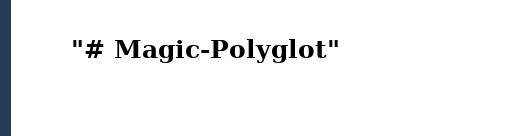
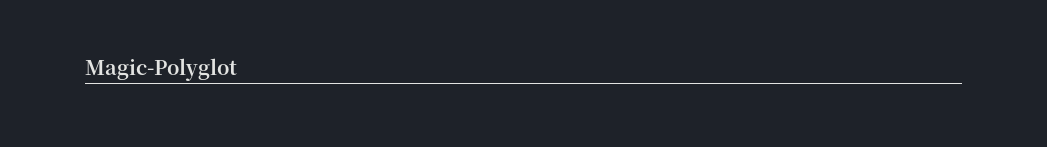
- "# Magic-Polyglot"
+ Magic-Polyglot

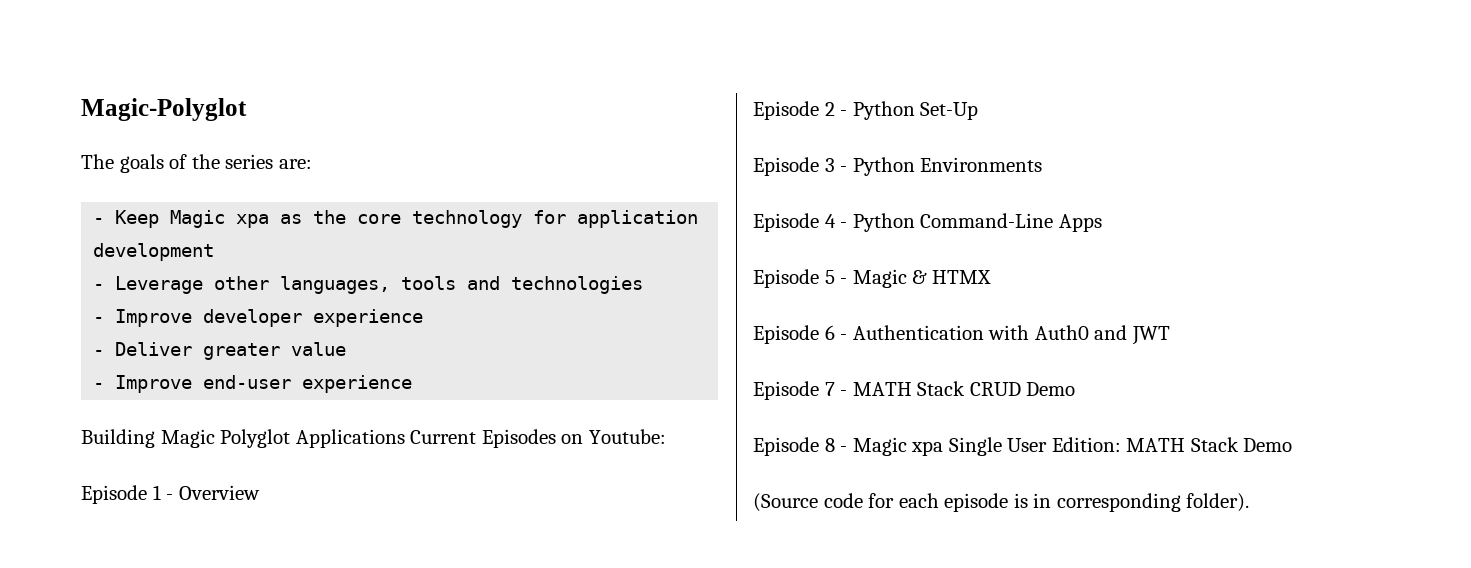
+ The goals of the series are:
+ - Keep Magic xpa as the core technology for application development
+ - Leverage other languages, tools and technologies
+ - Improve developer experience
+ - Deliver greater value
+ - Improve end-user experience
+ Building Magic Polyglot Applications Current Episodes on Youtube:
+ Episode 1 - Overview
+ Episode 2 - Python Set-Up
+ Episode 3 - Python Environments
+ Episode 4 - Python Command-Line Apps
+ Episode 5 - Magic & HTMX
+ Episode 6 - Authentication with Auth0 and JWT
+ Episode 7 - MATH Stack CRUD Demo
+ Episode 8 - Magic xpa Single User Edition: MATH Stack Demo
+ (Source code for each episode is in corresponding folder).

